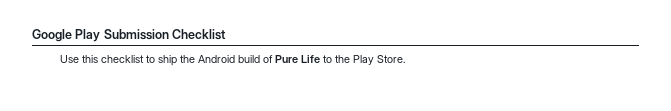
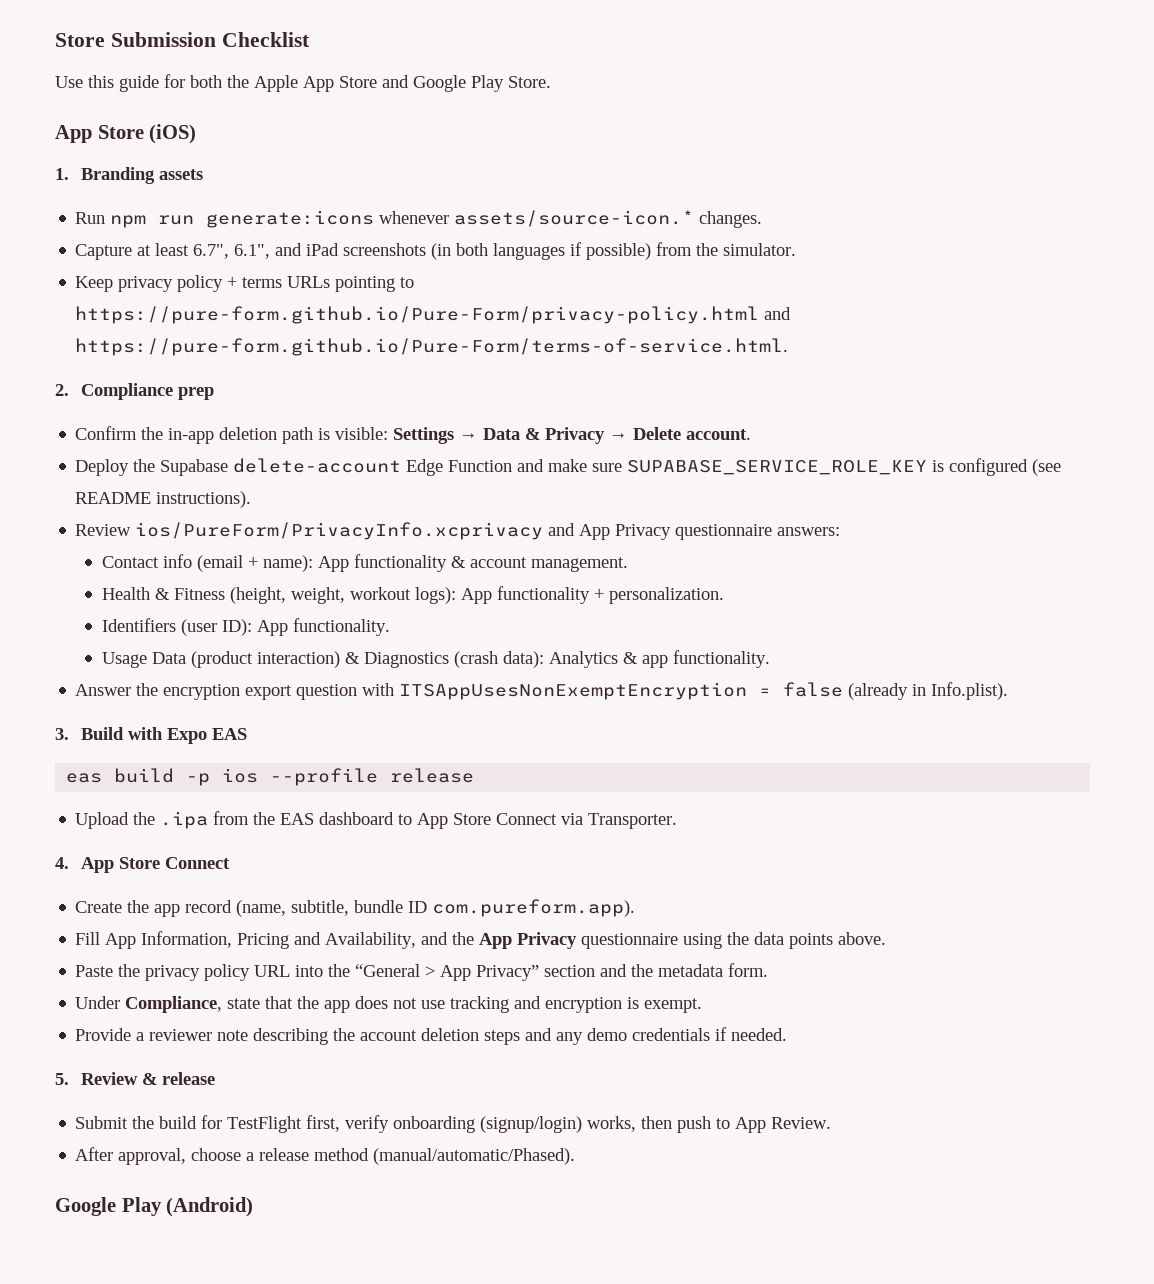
- Google Play Submission Checklist
+ Store Submission Checklist
- Use this checklist to ship the Android build of Pure Life to the Play Store.
+ Use this guide for both the Apple App Store and Google Play Store.
+ App Store (iOS)
+ 1. Branding assets
+ Run npm run generate:icons whenever assets/source-icon.* changes.
+ Capture at least 6.7", 6.1", and iPad screenshots (in both languages if possible) from the simulator.
+ Keep privacy policy + terms URLs pointing to https://pure-form.github.io/Pure-Form/privacy-policy.html and https://pure-form.github.io/Pure-Form/terms-of-service.html.
+ 2. Compliance prep
+ Confirm the in-app deletion path is visible: Settings → Data & Privacy → Delete account.
+ Deploy the Supabase delete-account Edge Function and make sure SUPABASE_SERVICE_ROLE_KEY is configured (see README instructions).
+ Review ios/PureForm/PrivacyInfo.xcprivacy and App Privacy questionnaire answers:
+ Contact info (email + name): App functionality & account management.
+ Health & Fitness (height, weight, workout logs): App functionality + personalization.
+ Identifiers (user ID): App functionality.
+ Usage Data (product interaction) & Diagnostics (crash data): Analytics & app functionality.
+ Answer the encryption export question with ITSAppUsesNonExemptEncryption = false (already in Info.plist).
+ 3. Build with Expo EAS
+ eas build -p ios --profile release
+ Upload the .ipa from the EAS dashboard to App Store Connect via Transporter.
+ 4. App Store Connect
+ Create the app record (name, subtitle, bundle ID com.pureform.app).
+ Fill App Information, Pricing and Availability, and the App Privacy questionnaire using the data points above.
+ Paste the privacy policy URL into the “General > App Privacy” section and the metadata form.
+ Under Compliance, state that the app does not use tracking and encryption is exempt.
+ Provide a reviewer note describing the account deletion steps and any demo credentials if needed.
+ 5. Review & release
+ Submit the build for TestFlight first, verify onboarding (signup/login) works, then push to App Review.
+ After approval, choose a release method (manual/automatic/Phased).
+ Google Play (Android)

